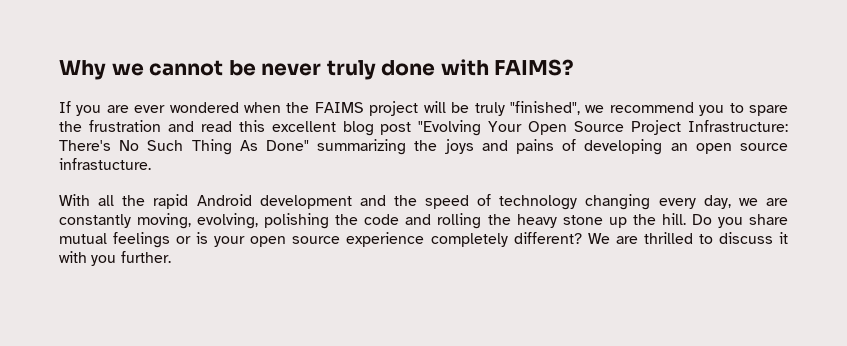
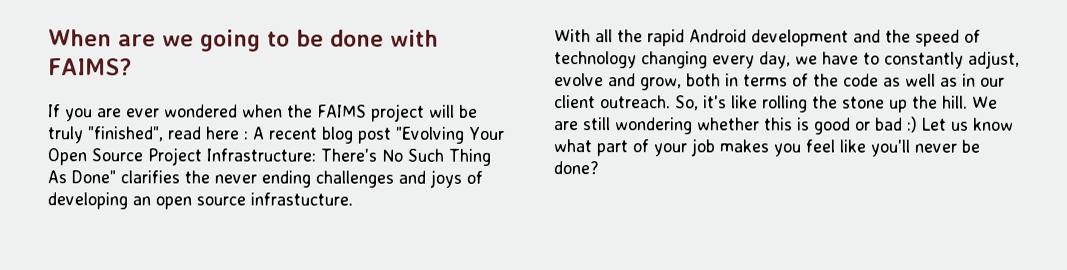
- Why we cannot be never truly done with FAIMS?
+ When are we going to be done with FAIMS?
- If you are ever wondered when the FAIMS project will be truly "finished", we recommend you to spare the frustration and read this excellent blog post "Evolving Your Open Source Project Infrastructure: There's No Such Thing As Done" summarizing the joys and pains of developing an open source infrastucture.
+ If you are ever wondered when the FAIMS project will be truly "finished", read here : A recent blog post "Evolving Your Open Source Project Infrastructure: There's No Such Thing As Done" clarifies the never ending challenges and joys of developing an open source infrastucture.
- With all the rapid Android development and the speed of technology changing every day, we are constantly moving, evolving, polishing the code and rolling the heavy stone up the hill.
+ With all the rapid Android development and the speed of technology changing every day, we have to constantly adjust, evolve and grow, both in terms of the code as well as in our client outreach. So, it's like rolling the stone up the hill.
- Do you share mutual feelings or is your open source experience completely different? We are thrilled to discuss it with you further.
+ We are still wondering whether this is good or bad :) Let us know what part of your job makes you feel like you'll never be done?

